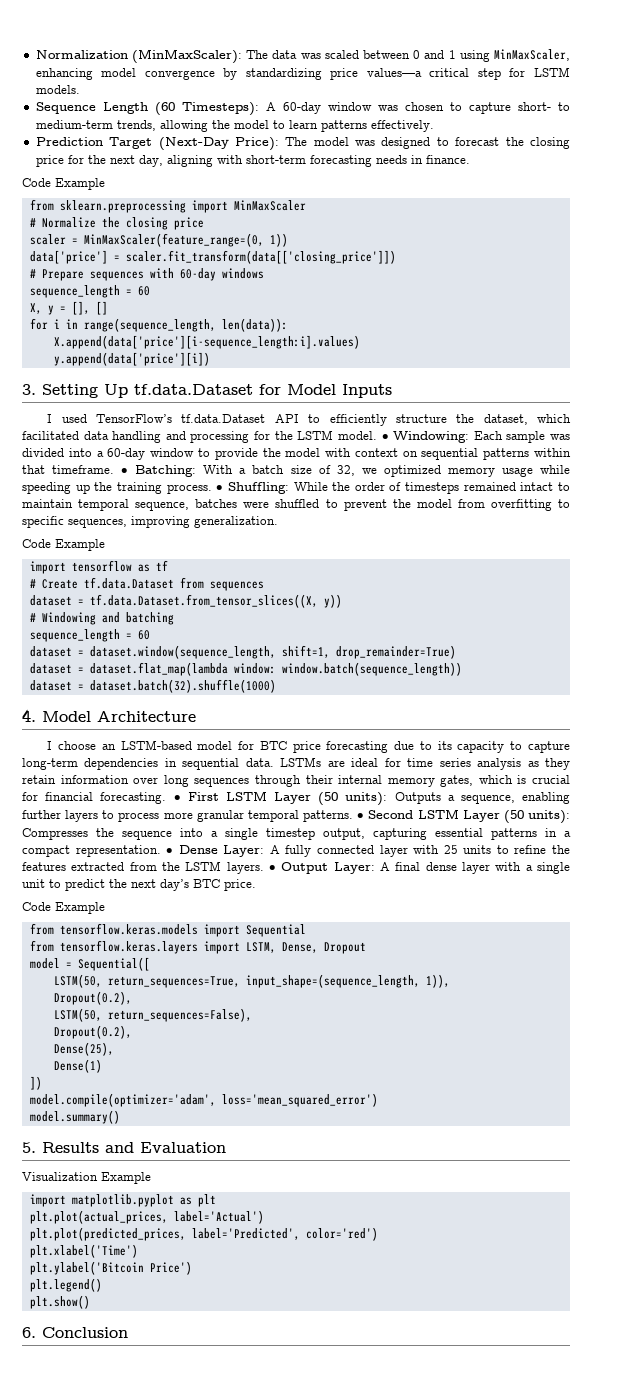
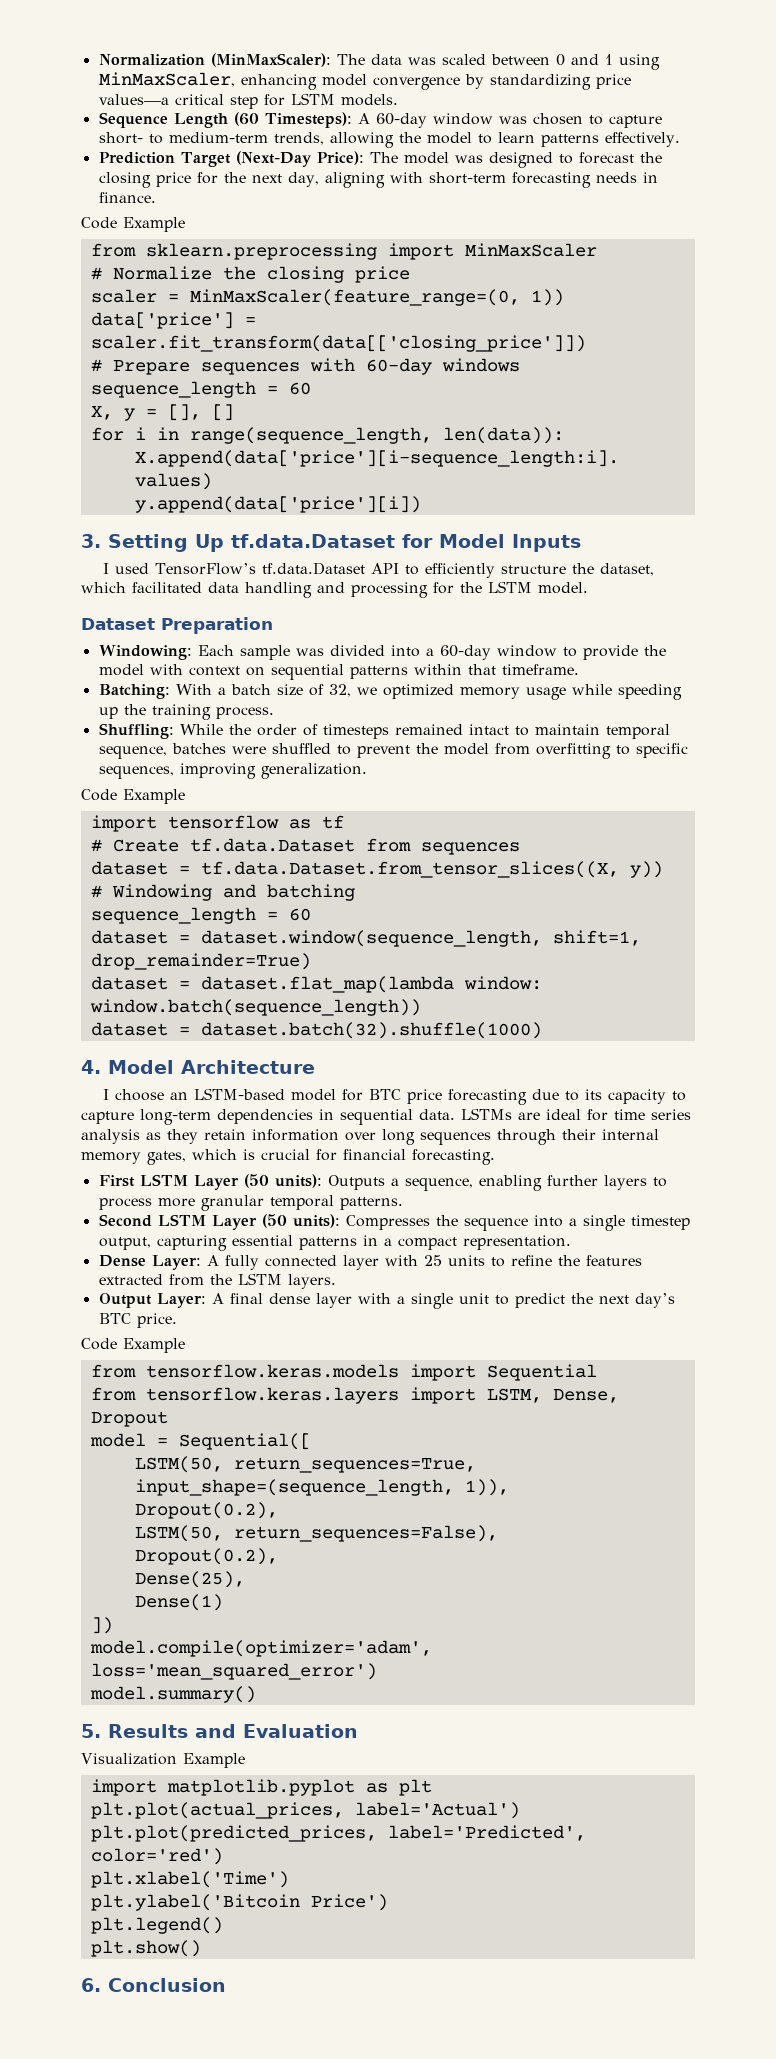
- I used TensorFlow’s tf.data.Dataset API to efficiently structure the dataset, which facilitated data handling and processing for the LSTM model. • Windowing:
+ I used TensorFlow’s tf.data.Dataset API to efficiently structure the dataset, which facilitated data handling and processing for the LSTM model.
+ Dataset Preparation
+ Windowing:
- Each sample was divided into a 60-day window to provide the model with context on sequential patterns within that timeframe. • Batching:
+ Each sample was divided into a 60-day window to provide the model with context on sequential patterns within that timeframe.
+ Batching:
- With a batch size of 32, we optimized memory usage while speeding up the training process. • Shuffling:
+ With a batch size of 32, we optimized memory usage while speeding up the training process.
+ Shuffling:
- LSTMs are ideal for time series analysis as they retain information over long sequences through their internal memory gates, which is crucial for financial forecasting. • First LSTM Layer (50 units):
+ LSTMs are ideal for time series analysis as they retain information over long sequences through their internal memory gates, which is crucial for financial forecasting.
+ First LSTM Layer (50 units):
- Outputs a sequence, enabling further layers to process more granular temporal patterns. • Second LSTM Layer (50 units):
+ Outputs a sequence, enabling further layers to process more granular temporal patterns.
+ Second LSTM Layer (50 units):
- Compresses the sequence into a single timestep output, capturing essential patterns in a compact representation. • Dense Layer:
+ Compresses the sequence into a single timestep output, capturing essential patterns in a compact representation.
+ Dense Layer:
- A fully connected layer with 25 units to refine the features extracted from the LSTM layers. • Output Layer:
+ A fully connected layer with 25 units to refine the features extracted from the LSTM layers.
+ Output Layer:

